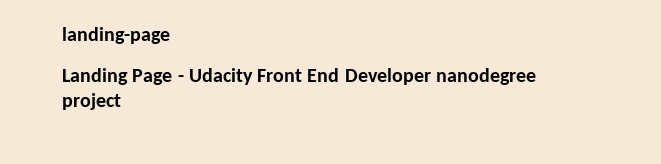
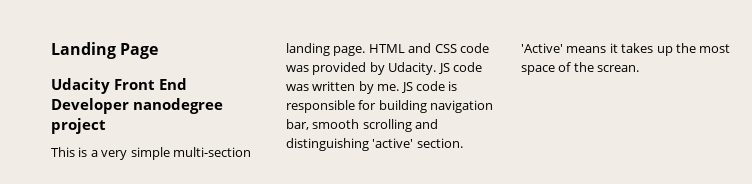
- landing-page
- Landing Page - Udacity Front End Developer nanodegree project
+ Landing Page
+ Udacity Front End Developer nanodegree project
+ This is a very simple multi-section landing page. HTML and CSS code was provided by Udacity. JS code was written by me. JS code is responsible for building navigation bar, smooth scrolling and distinguishing 'active' section. 'Active' means it takes up the most space of the screan.

